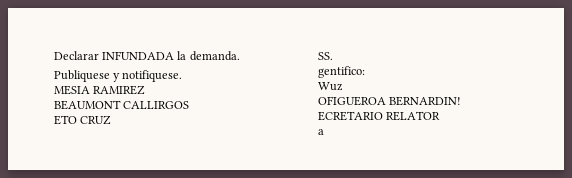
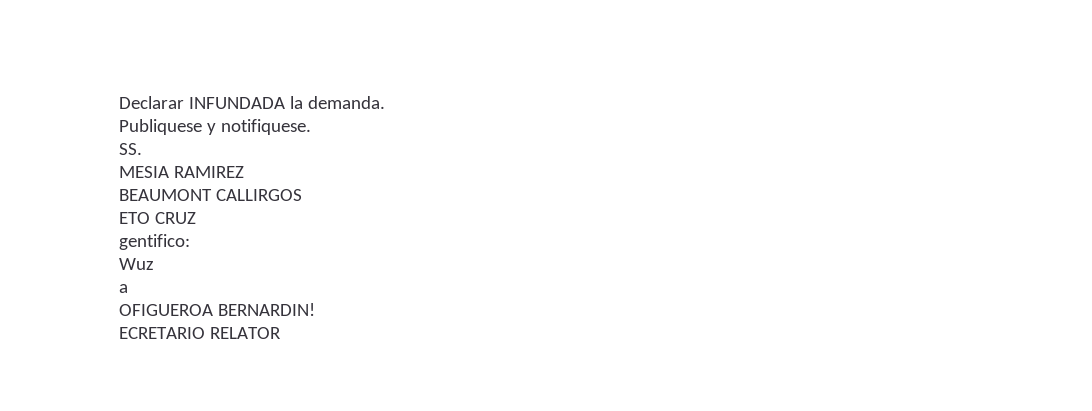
+ SS.
- SS.
+ a
- a

